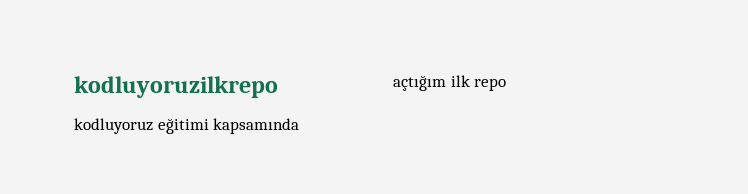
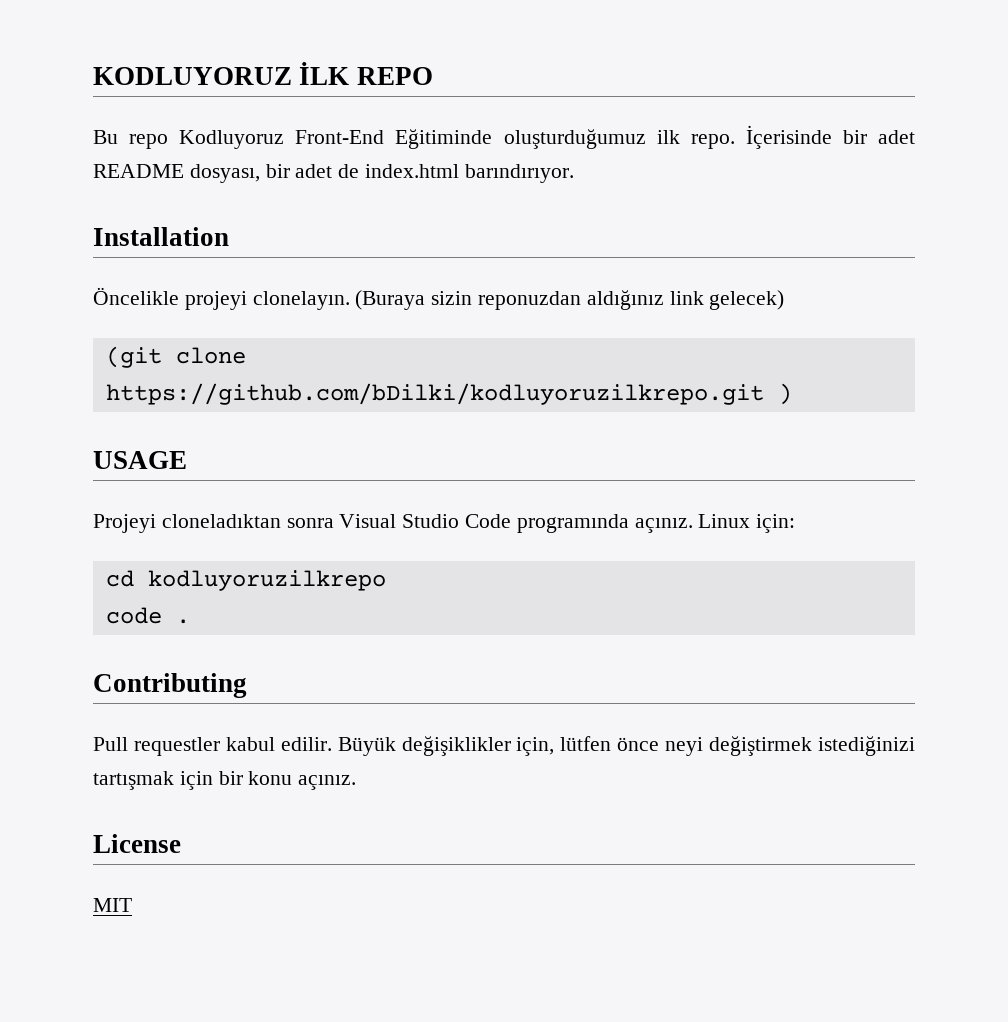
- kodluyoruzilkrepo
- kodluyoruz eğitimi kapsamında açtığım ilk repo
+ KODLUYORUZ İLK REPO
+ Bu repo Kodluyoruz Front-End Eğitiminde oluşturduğumuz ilk repo. İçerisinde bir adet README dosyası, bir adet de index.html barındırıyor.
+ Installation
+ Öncelikle projeyi clonelayın. (Buraya sizin reponuzdan aldığınız link gelecek)
+ (git clone https://github.com/bDilki/kodluyoruzilkrepo.git )
+ USAGE
+ Projeyi cloneladıktan sonra Visual Studio Code programında açınız. Linux için:
+ cd kodluyoruzilkrepo
+ code .
+ Contributing
+ Pull requestler kabul edilir. Büyük değişiklikler için, lütfen önce neyi değiştirmek istediğinizi tartışmak için bir konu açınız.
+ License
+ MIT

